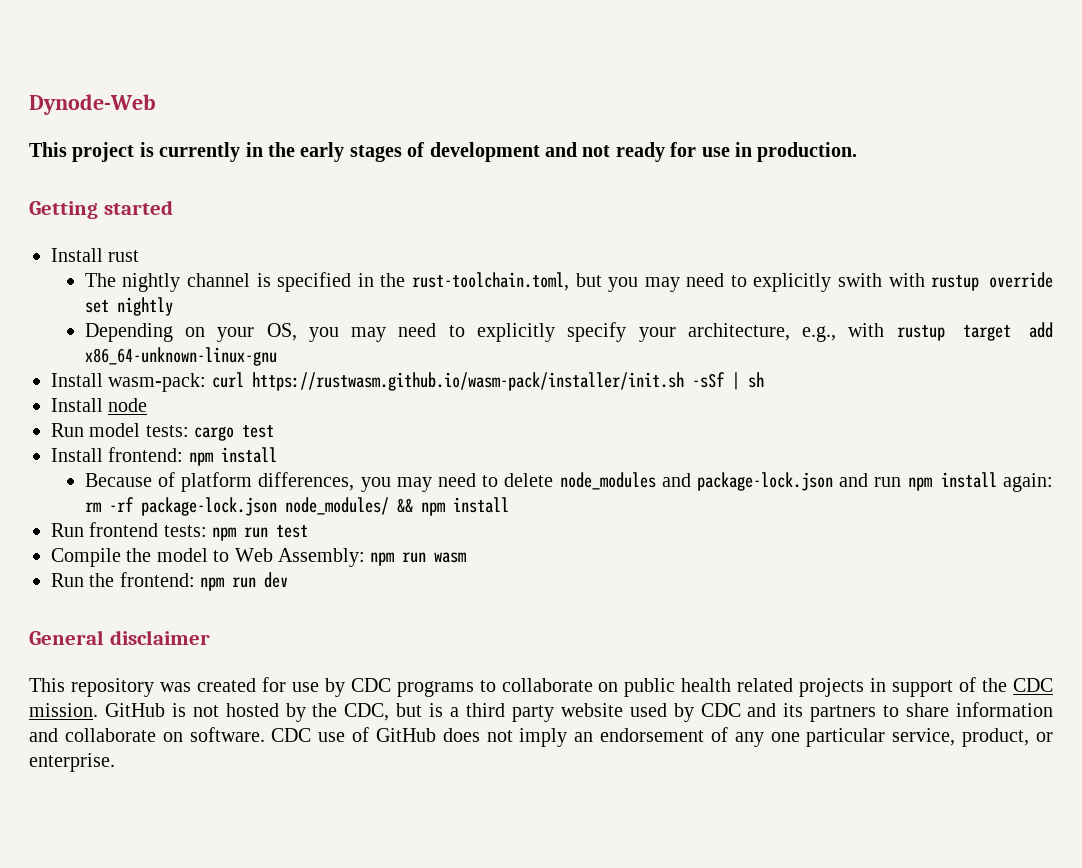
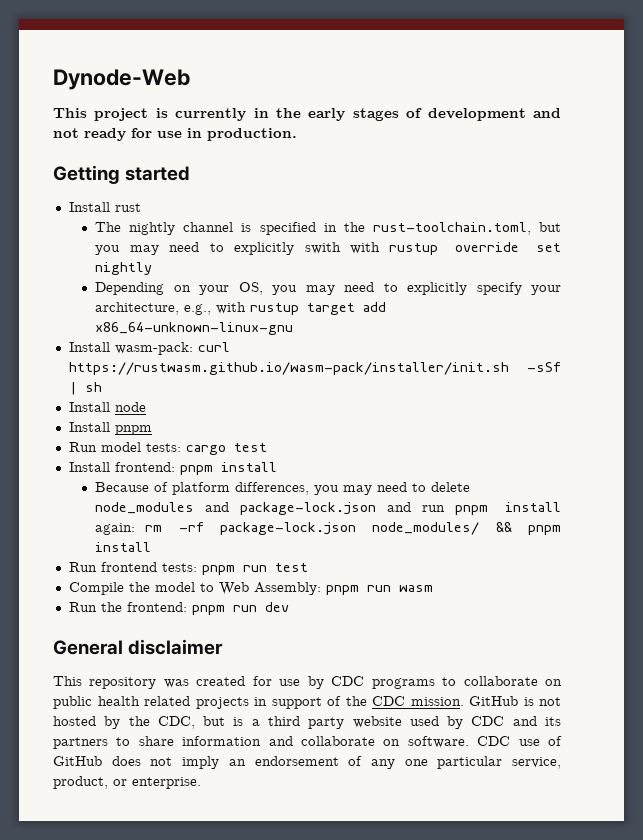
+ Install pnpm
- Install frontend: npm install
+ Install frontend: pnpm install
- Because of platform differences, you may need to delete node_modules and package-lock.json and run npm install again: rm -rf package-lock.json node_modules/ && npm install
+ Because of platform differences, you may need to delete node_modules and package-lock.json and run pnpm install again: rm -rf package-lock.json node_modules/ && pnpm install
- Run frontend tests: npm run test
+ Run frontend tests: pnpm run test
- Compile the model to Web Assembly: npm run wasm
+ Compile the model to Web Assembly: pnpm run wasm
- Run the frontend: npm run dev
+ Run the frontend: pnpm run dev

